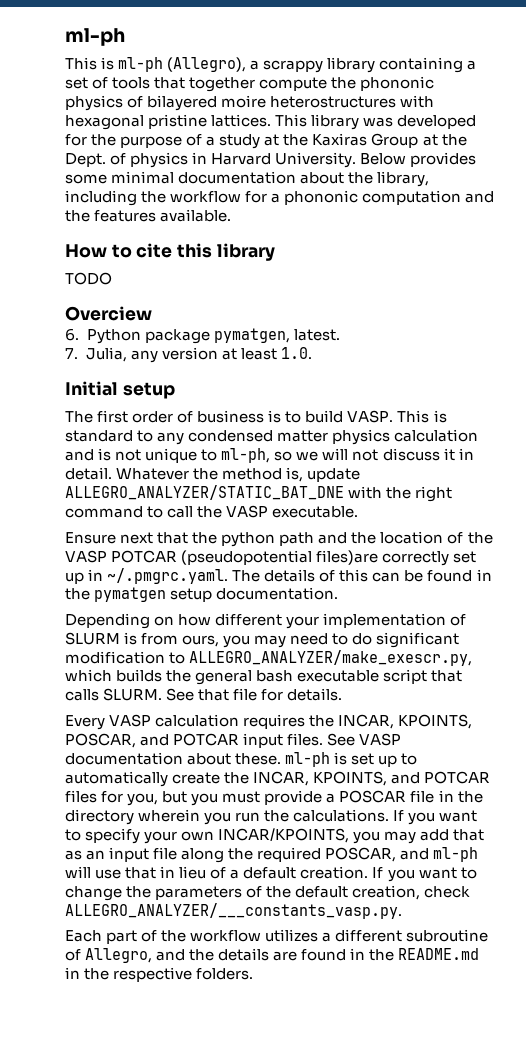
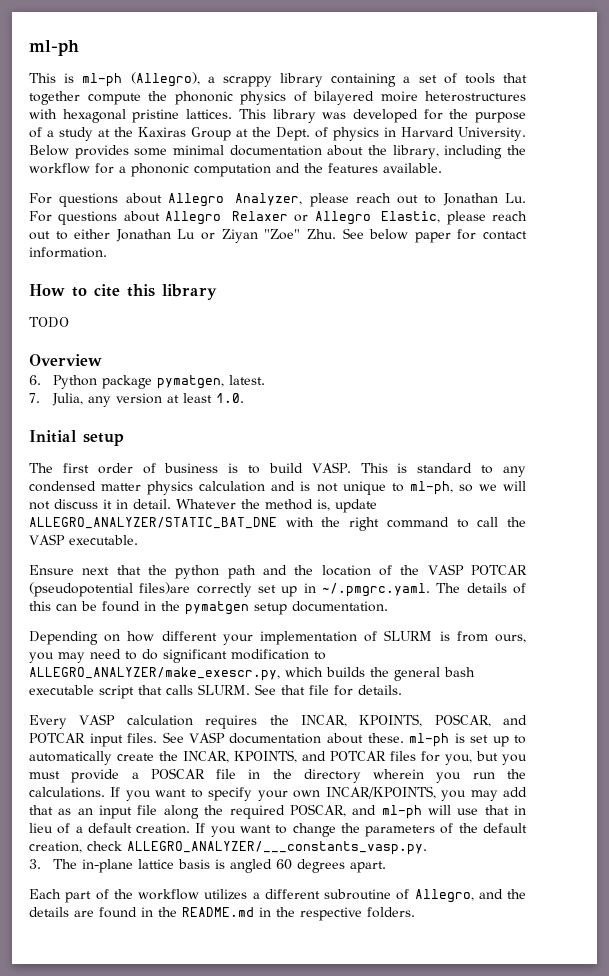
+ For questions about Allegro Analyzer, please reach out to Jonathan Lu. For questions about Allegro Relaxer or Allegro Elastic, please reach out to either Jonathan Lu or Ziyan "Zoe" Zhu. See below paper for contact information.
- Overciew
+ Overview
+ 3. The in-plane lattice basis is angled 60 degrees apart.

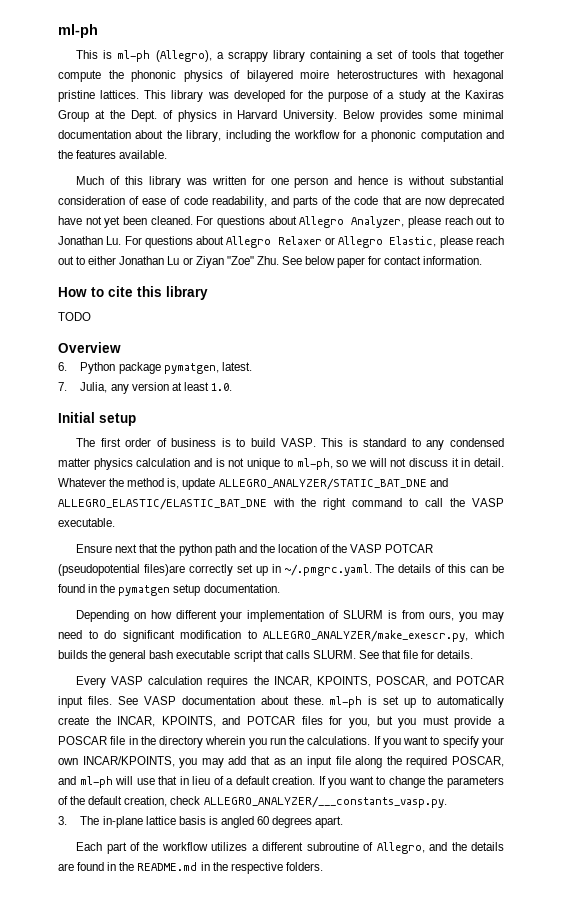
+ Much of this library was written for one person and hence is without substantial consideration of ease of code readability, and parts of the code that are now deprecated have not yet been cleaned.
- Whatever the method is, update ALLEGRO_ANALYZER/STATIC_BAT_DNE with the right command to call the VASP executable.
+ Whatever the method is, update ALLEGRO_ANALYZER/STATIC_BAT_DNE and ALLEGRO_ELASTIC/ELASTIC_BAT_DNE with the right command to call the VASP executable.

